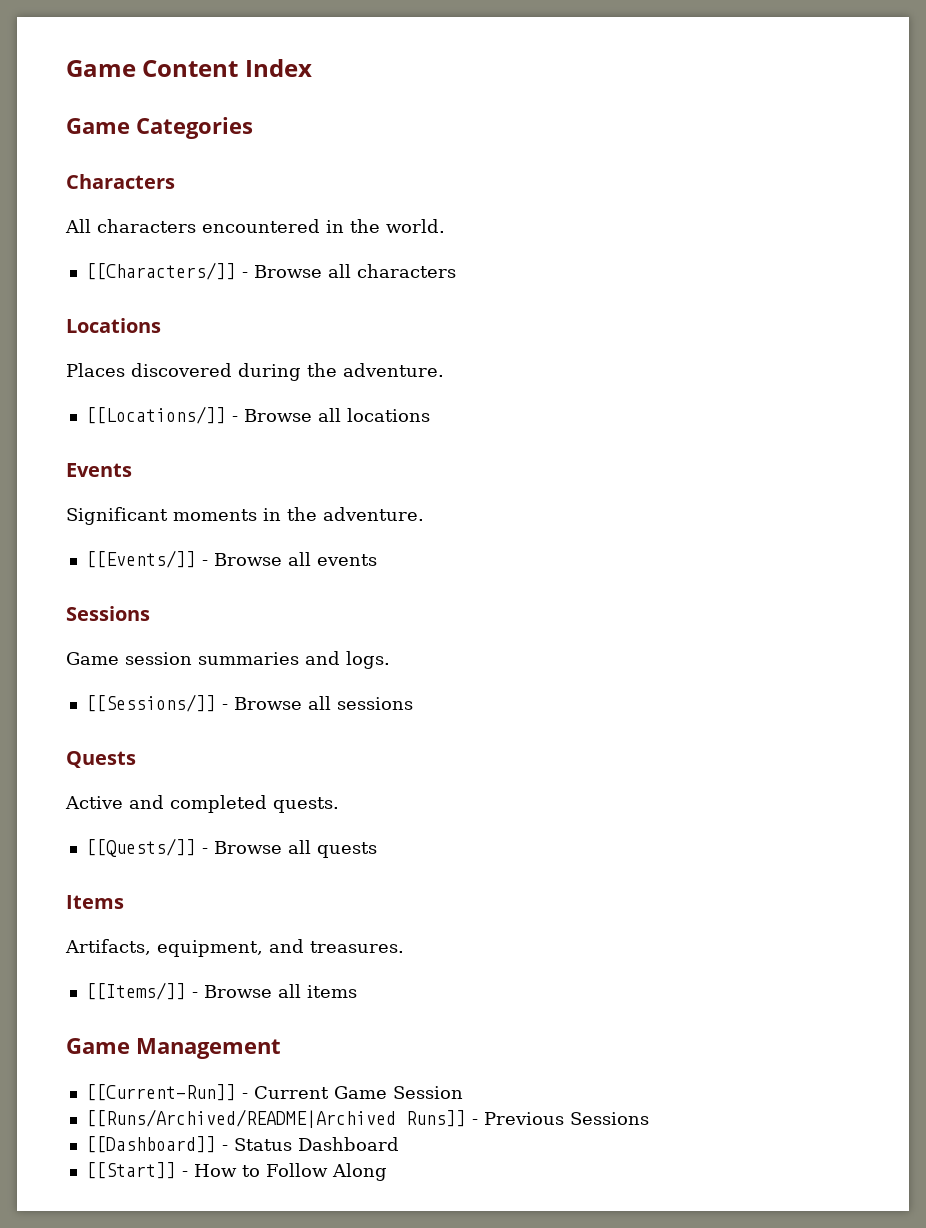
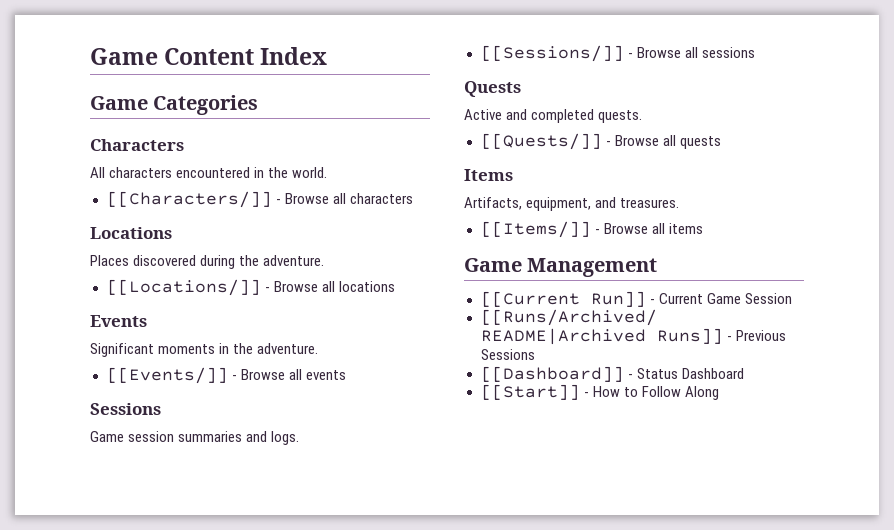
- [[Current-Run]] - Current Game Session
+ [[Current Run]] - Current Game Session

